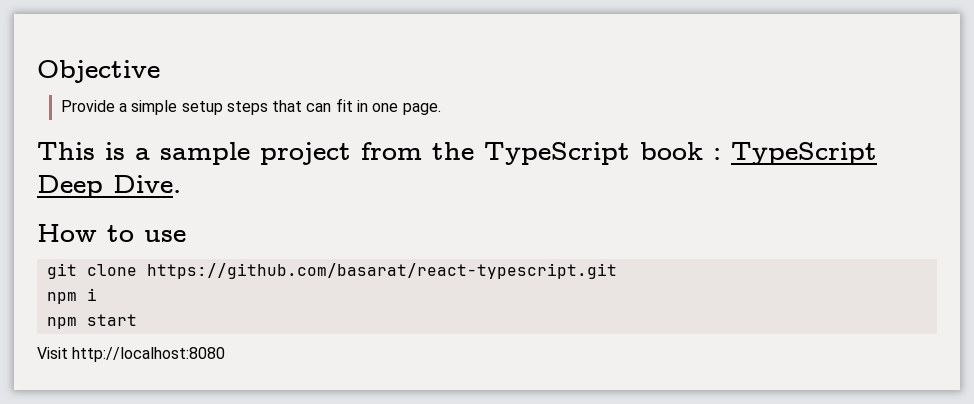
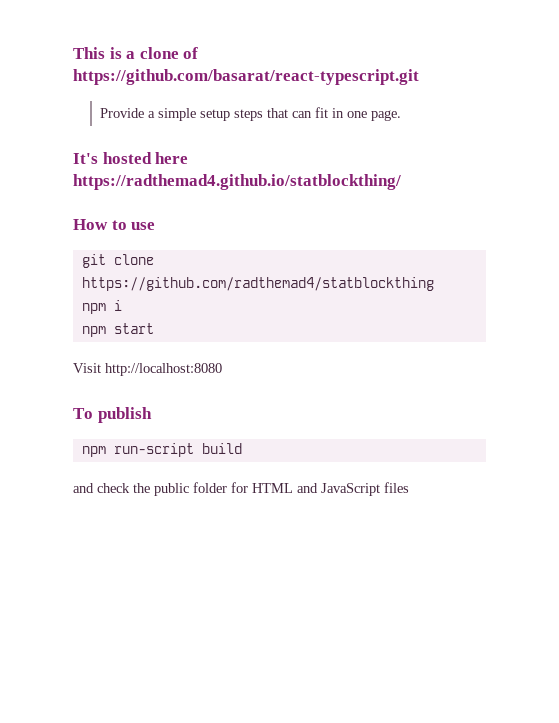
- Objective
+ This is a clone of https://github.com/basarat/react-typescript.git
- This is a sample project from the TypeScript book : TypeScript Deep Dive.
+ It's hosted here https://radthemad4.github.io/statblockthing/
- git clone https://github.com/basarat/react-typescript.git
+ git clone https://github.com/radthemad4/statblockthing
+ To publish
+ npm run-script build
+ and check the public folder for HTML and JavaScript files

